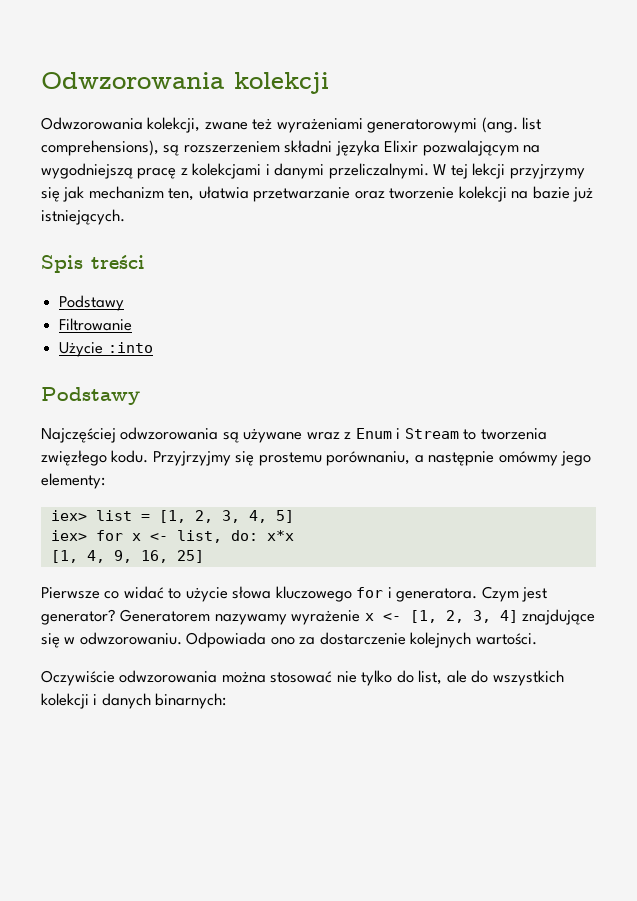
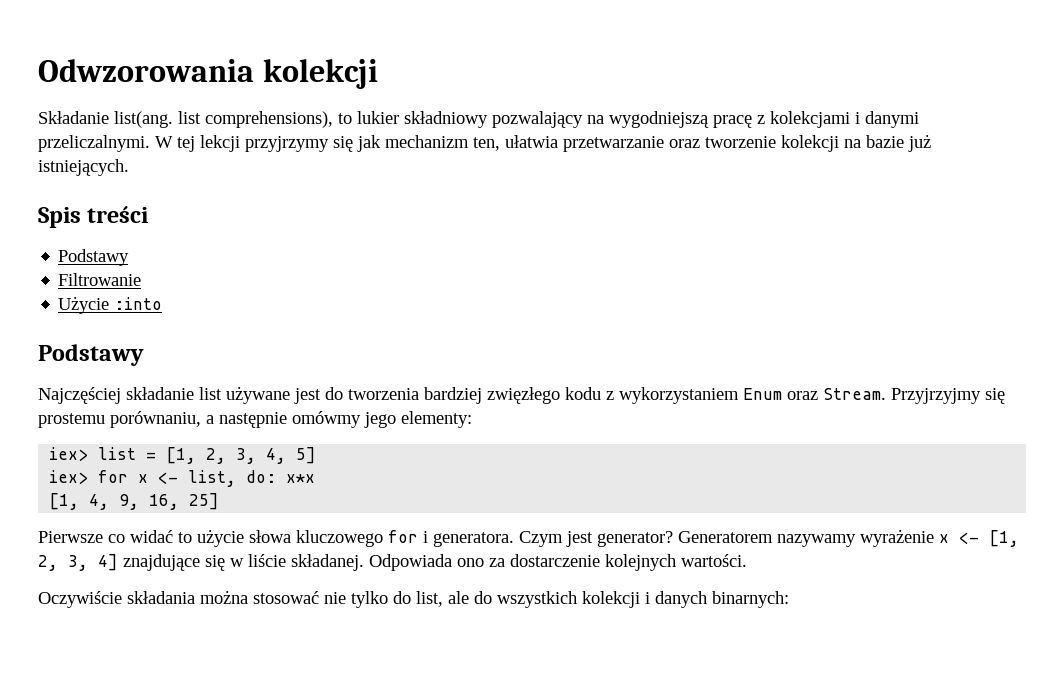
- Odwzorowania kolekcji, zwane też wyrażeniami generatorowymi (ang. list comprehensions), są rozszerzeniem składni języka Elixir pozwalającym na wygodniejszą pracę z kolekcjami i danymi przeliczalnymi.
+ Składanie list(ang. list comprehensions), to lukier składniowy pozwalający na wygodniejszą pracę z kolekcjami i danymi przeliczalnymi.
- Najczęściej odwzorowania są używane wraz z Enum i Stream to tworzenia zwięzłego kodu.
+ Najczęściej składanie list używane jest do tworzenia bardziej zwięzłego kodu z wykorzystaniem Enum oraz Stream.
- Generatorem nazywamy wyrażenie x <- [1, 2, 3, 4] znajdujące się w odwzorowaniu.
+ Generatorem nazywamy wyrażenie x <- [1, 2, 3, 4] znajdujące się w liście składanej.
- Oczywiście odwzorowania można stosować nie tylko do list, ale do wszystkich kolekcji i danych binarnych:
+ Oczywiście składania można stosować nie tylko do list, ale do wszystkich kolekcji i danych binarnych:

